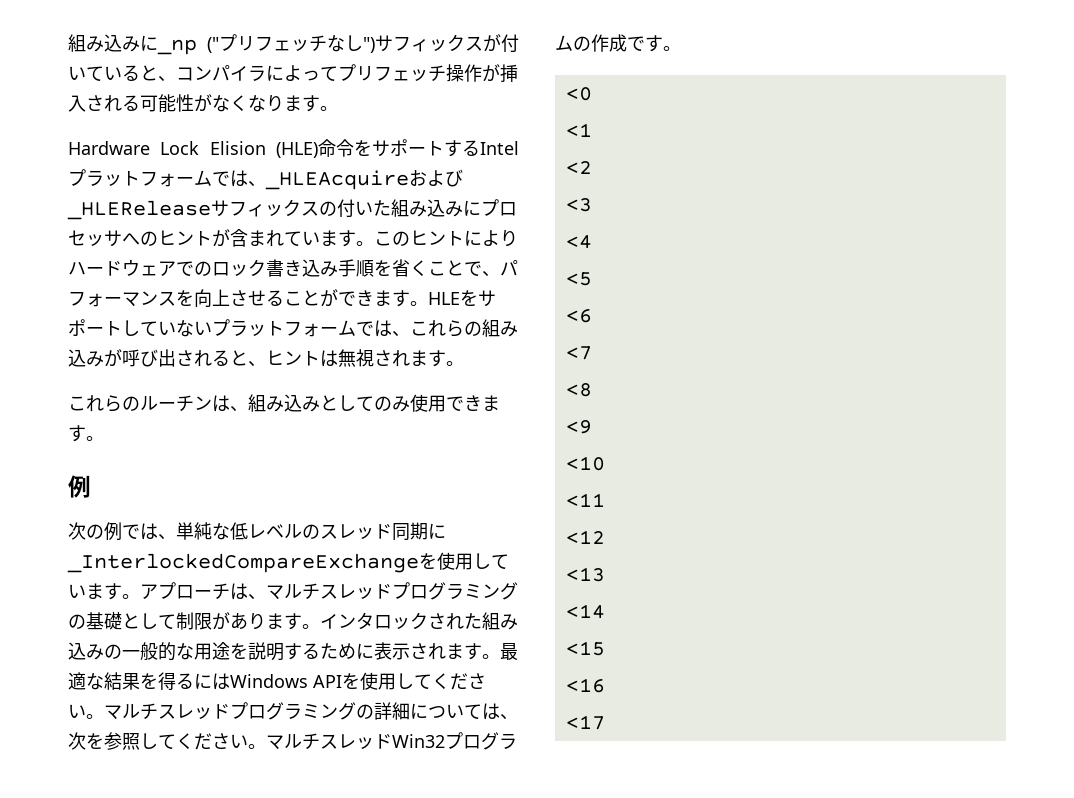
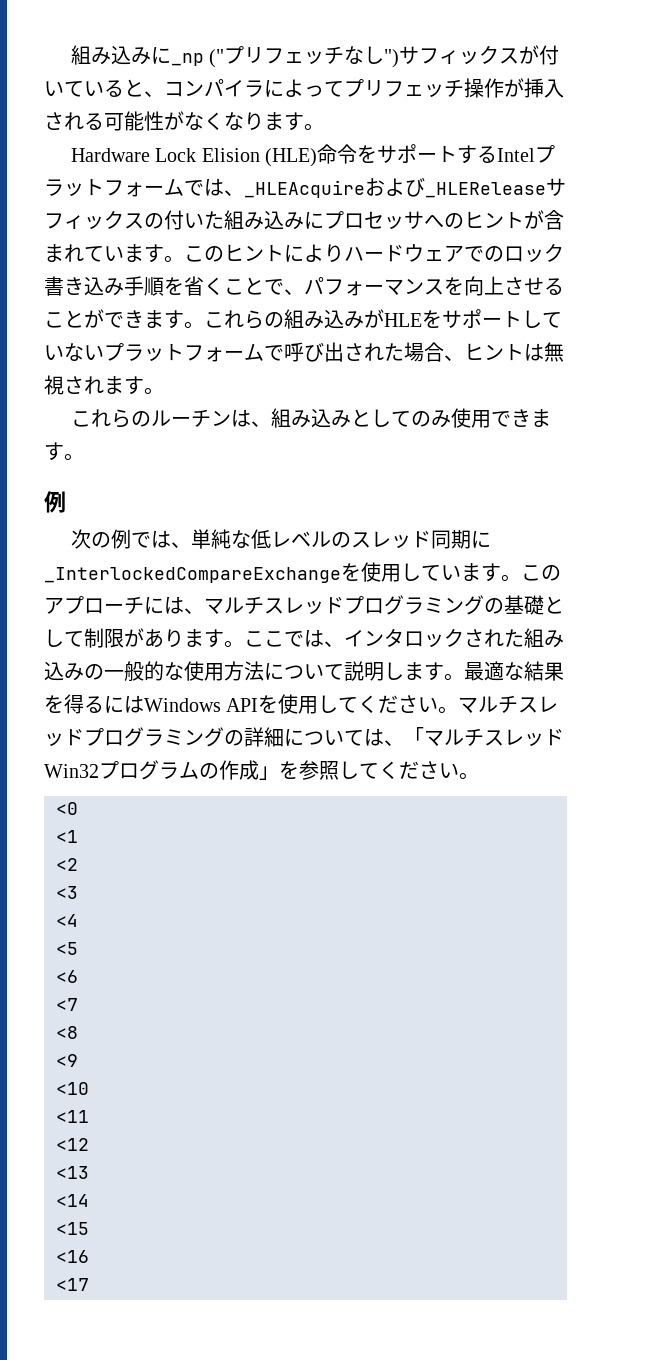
- HLEをサポートしていないプラットフォームでは、これらの組み込みが呼び出されると、ヒントは無視されます。
+ これらの組み込みがHLEをサポートしていないプラットフォームで呼び出された場合、ヒントは無視されます。
- アプローチは、マルチスレッドプログラミングの基礎として制限があります。
+ このアプローチには、マルチスレッドプログラミングの基礎として制限があります。
- インタロックされた組み込みの一般的な用途を説明するために表示されます。
+ ここでは、インタロックされた組み込みの一般的な使用方法について説明します。
- マルチスレッドプログラミングの詳細については、次を参照してください。マルチスレッドWin32プログラムの作成です。
+ マルチスレッドプログラミングの詳細については、「マルチスレッドWin32プログラムの作成」を参照してください。

